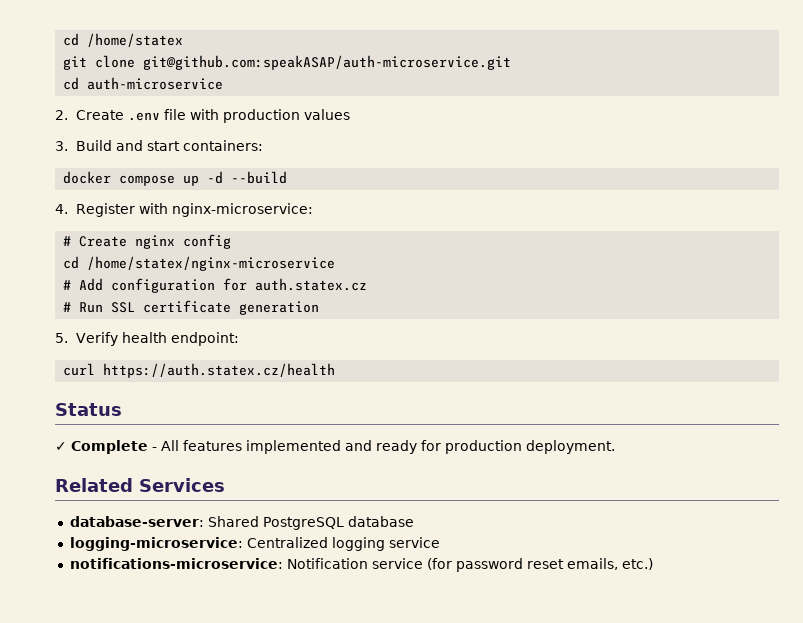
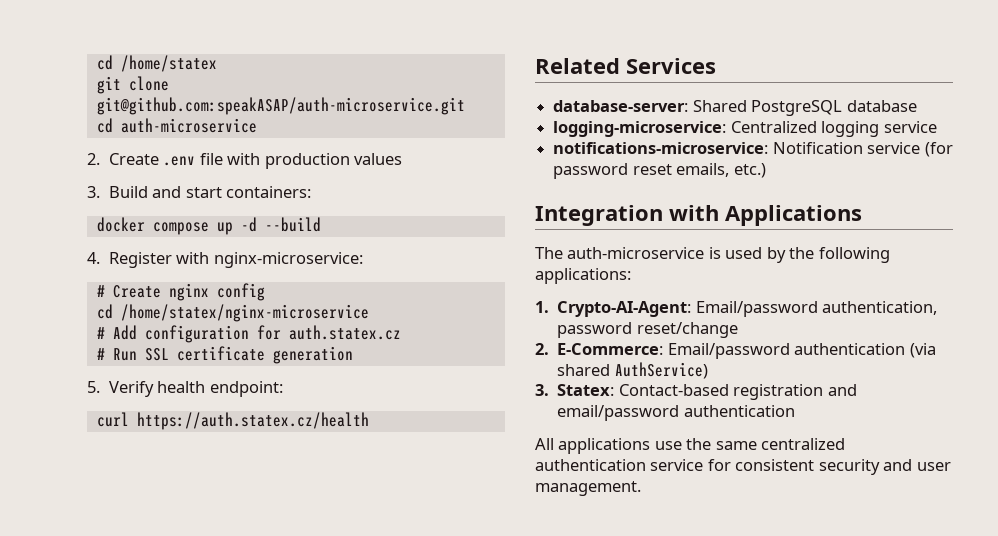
- Status
- ✓ Complete - All features implemented and ready for production deployment.
+ Integration with Applications
+ The auth-microservice is used by the following applications:
+ 1. Crypto-AI-Agent: Email/password authentication, password reset/change
+ 2. E-Commerce: Email/password authentication (via shared AuthService)
+ 3. Statex: Contact-based registration and email/password authentication
+ All applications use the same centralized authentication service for consistent security and user management.

